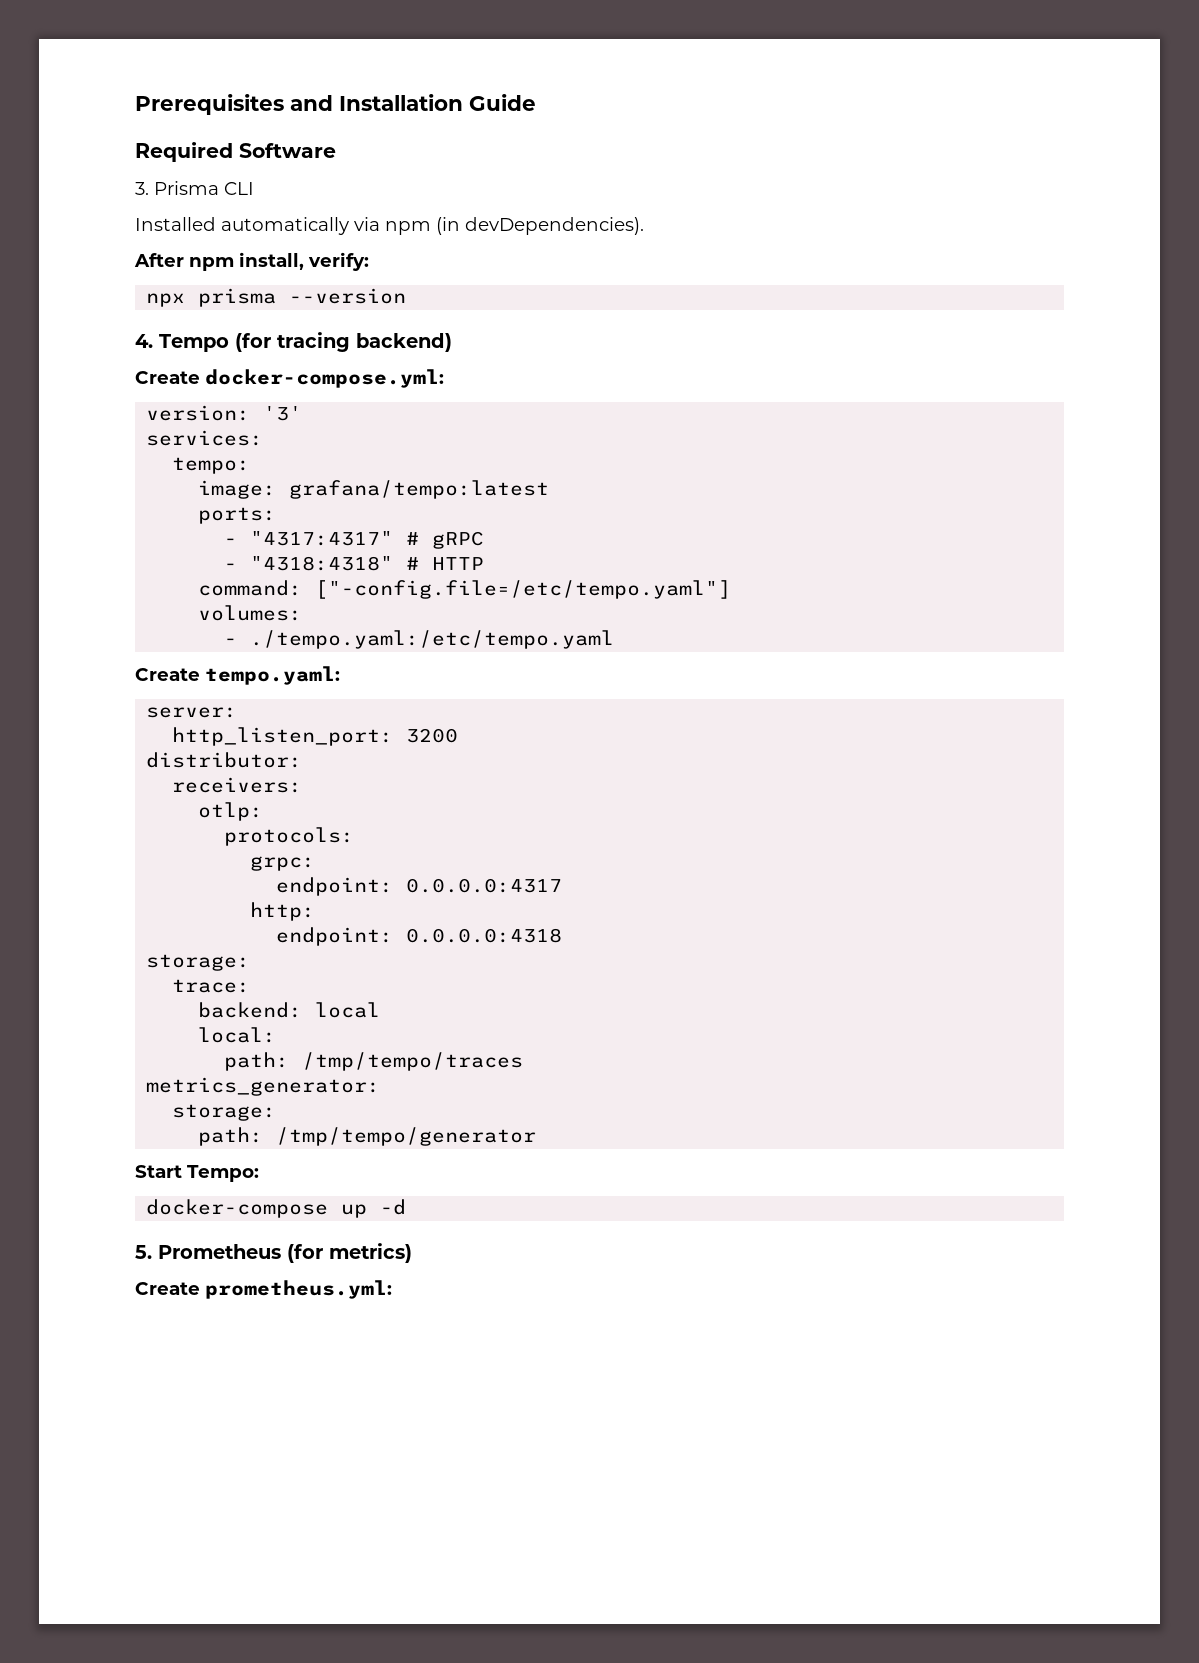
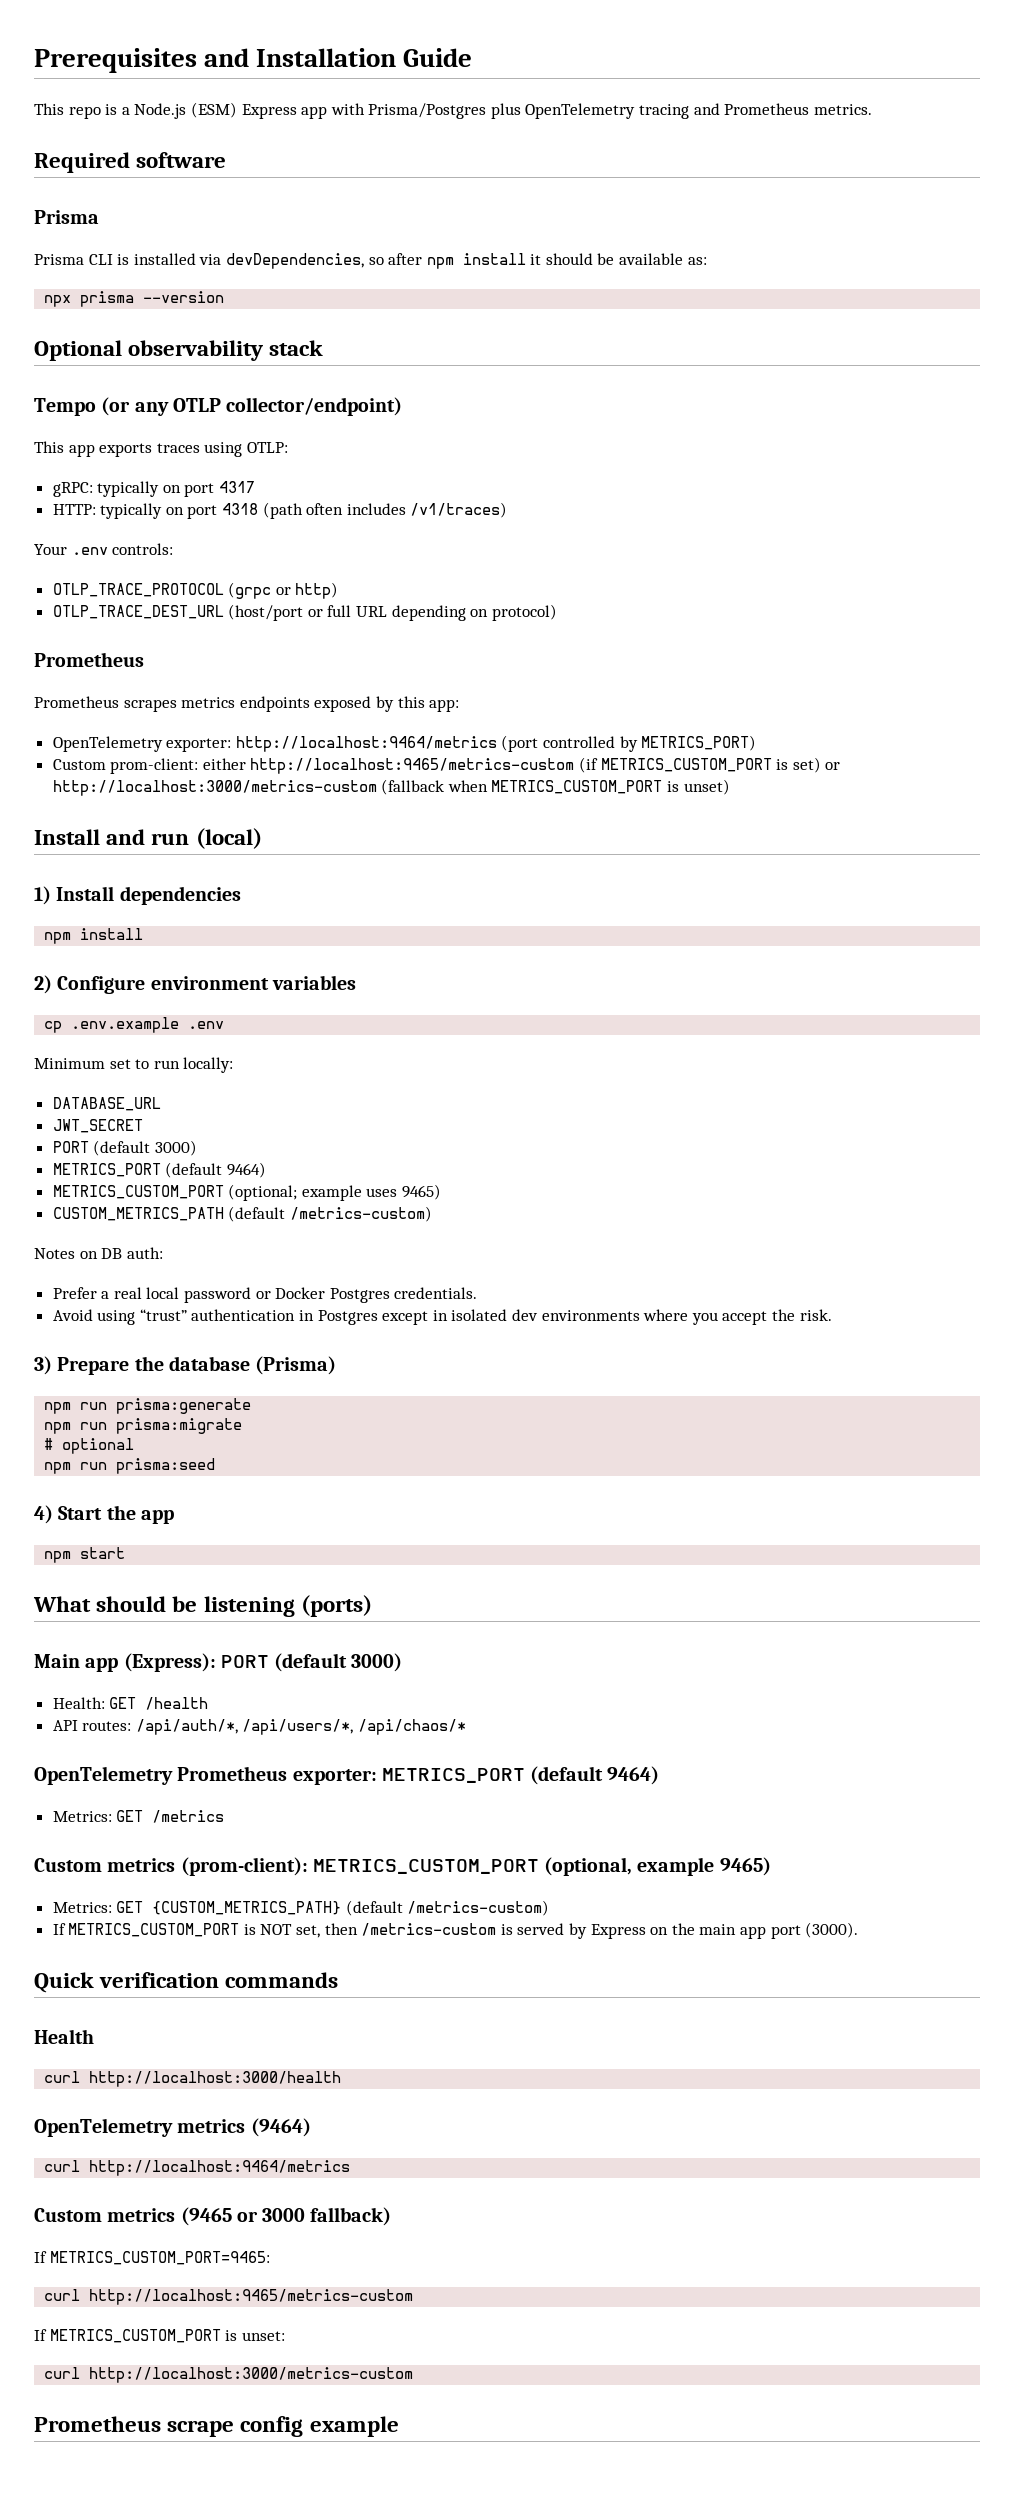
+ This repo is a Node.js (ESM) Express app with Prisma/Postgres plus OpenTelemetry tracing and Prometheus metrics.
- Required Software
- 3. Prisma CLI
- Installed automatically via npm (in devDependencies).
- After npm install, verify:
+ Required software
+ Prisma
+ Prisma CLI is installed via devDependencies, so after npm install it should be available as:
  npx prisma --version
- 4. Tempo (for tracing backend)
- Create docker-compose.yml:
- version: '3'
- services:
- tempo:
- image: grafana/tempo:latest
- ports:
- - "4317:4317" # gRPC
- - "4318:4318" # HTTP
- command: ["-config.file=/etc/tempo.yaml"]
- volumes:
- - ./tempo.yaml:/etc/tempo.yaml
- Create tempo.yaml:
- server:
- http_listen_port: 3200
- distributor:
- receivers:
- otlp:
- protocols:
- grpc:
- endpoint: 0.0.0.0:4317
- http:
- endpoint: 0.0.0.0:4318
- storage:
- trace:
- backend: local
- local:
- path: /tmp/tempo/traces
- metrics_generator:
- storage:
- path: /tmp/tempo/generator
- Start Tempo:
- docker-compose up -d
- 5. Prometheus (for metrics)
- Create prometheus.yml:
+ Optional observability stack
+ Tempo (or any OTLP collector/endpoint)
+ This app exports traces using OTLP:
+ gRPC: typically on port 4317
+ HTTP: typically on port 4318 (path often includes /v1/traces)
+ Your .env controls:
+ OTLP_TRACE_PROTOCOL (grpc or http)
+ OTLP_TRACE_DEST_URL (host/port or full URL depending on protocol)
+ Prometheus
+ Prometheus scrapes metrics endpoints exposed by this app:
+ OpenTelemetry exporter: http://localhost:9464/metrics (port controlled by METRICS_PORT)
+ Custom prom-client: either http://localhost:9465/metrics-custom (if METRICS_CUSTOM_PORT is set) or http://localhost:3000/metrics-custom (fallback when METRICS_CUSTOM_PORT is unset)
+ Install and run (local)
+ 1) Install dependencies
+ npm install
+ 2) Configure environment variables
+ cp .env.example .env
+ Minimum set to run locally:
+ DATABASE_URL
+ JWT_SECRET
+ PORT (default 3000)
+ METRICS_PORT (default 9464)
+ METRICS_CUSTOM_PORT (optional; example uses 9465)
+ CUSTOM_METRICS_PATH (default /metrics-custom)
+ Notes on DB auth:
+ Prefer a real local password or Docker Postgres credentials.
+ Avoid using “trust” authentication in Postgres except in isolated dev environments where you accept the risk.
+ 3) Prepare the database (Prisma)
+ npm run prisma:generate
+ npm run prisma:migrate
+ # optional
+ npm run prisma:seed
+ 4) Start the app
+ npm start
+ What should be listening (ports)
+ Main app (Express): PORT (default 3000)
+ Health: GET /health
+ API routes: /api/auth/*, /api/users/*, /api/chaos/*
+ OpenTelemetry Prometheus exporter: METRICS_PORT (default 9464)
+ Metrics: GET /metrics
+ Custom metrics (prom-client): METRICS_CUSTOM_PORT (optional, example 9465)
+ Metrics: GET {CUSTOM_METRICS_PATH} (default /metrics-custom)
+ If METRICS_CUSTOM_PORT is NOT set, then /metrics-custom is served by Express on the main app port (3000).
+ Quick verification commands
+ Health
+ curl http://localhost:3000/health
+ OpenTelemetry metrics (9464)
+ curl http://localhost:9464/metrics
+ Custom metrics (9465 or 3000 fallback)
+ If METRICS_CUSTOM_PORT=9465:
+ curl http://localhost:9465/metrics-custom
+ If METRICS_CUSTOM_PORT is unset:
+ curl http://localhost:3000/metrics-custom
+ Prometheus scrape config example

